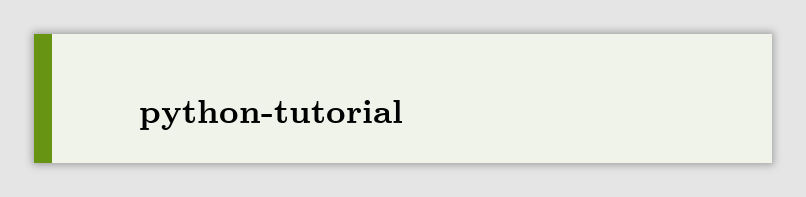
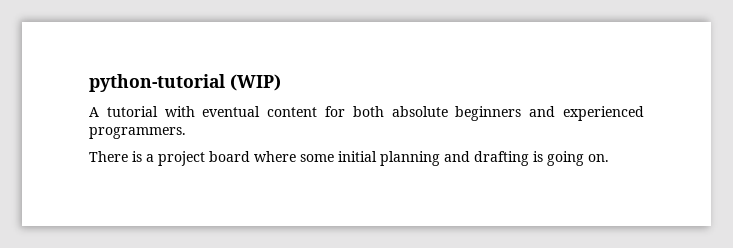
- python-tutorial
+ python-tutorial (WIP)
+ A tutorial with eventual content for both absolute beginners and experienced programmers.
+ There is a project board where some initial planning and drafting is going on.

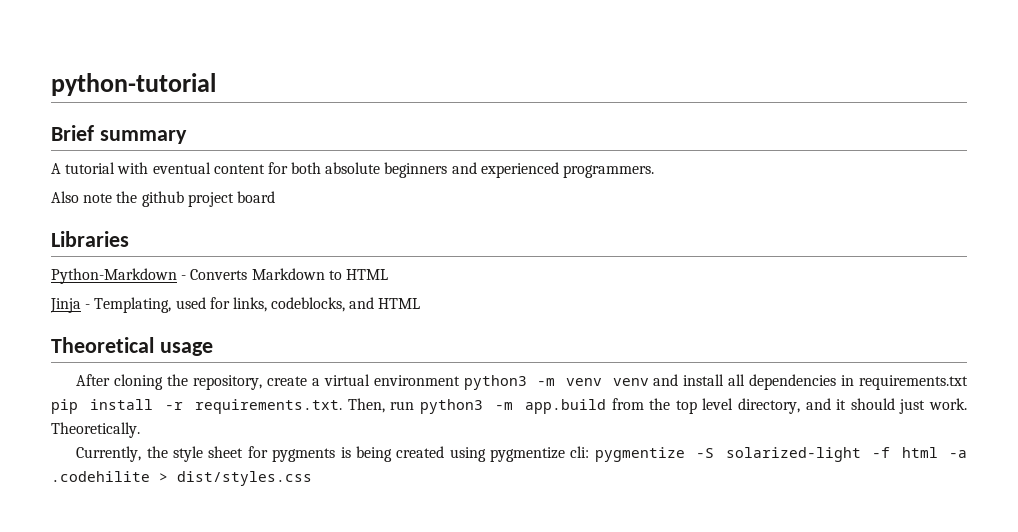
- python-tutorial (WIP)
+ python-tutorial
+ Brief summary
- There is a project board where some initial planning and drafting is going on.
+ Also note the github project board
+ Libraries
+ Python-Markdown - Converts Markdown to HTML
+ Jinja - Templating, used for links, codeblocks, and HTML
+ Theoretical usage
+ After cloning the repository, create a virtual environment python3 -m venv venv and install all dependencies in requirements.txt pip install -r requirements.txt. Then, run python3 -m app.build from the top level directory, and it should just work. Theoretically.
+ Currently, the style sheet for pygments is being created using pygmentize cli: pygmentize -S solarized-light -f html -a .codehilite > dist/styles.css

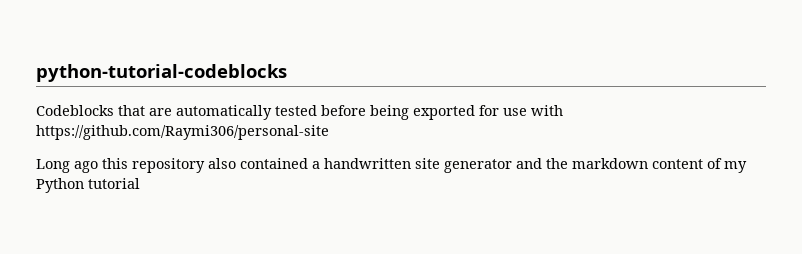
- python-tutorial
- Brief summary
- A tutorial with eventual content for both absolute beginners and experienced programmers.
- Also note the github project board
- Libraries
- Python-Markdown - Converts Markdown to HTML
- Jinja - Templating, used for links, codeblocks, and HTML
- Theoretical usage
- After cloning the repository, create a virtual environment python3 -m venv venv and install all dependencies in requirements.txt pip install -r requirements.txt. Then, run python3 -m app.build from the top level directory, and it should just work. Theoretically.
- Currently, the style sheet for pygments is being created using pygmentize cli: pygmentize -S solarized-light -f html -a .codehilite > dist/styles.css
+ python-tutorial-codeblocks
+ Codeblocks that are automatically tested before being exported for use with https://github.com/Raymi306/personal-site
+ Long ago this repository also contained a handwritten site generator and the markdown content of my Python tutorial

